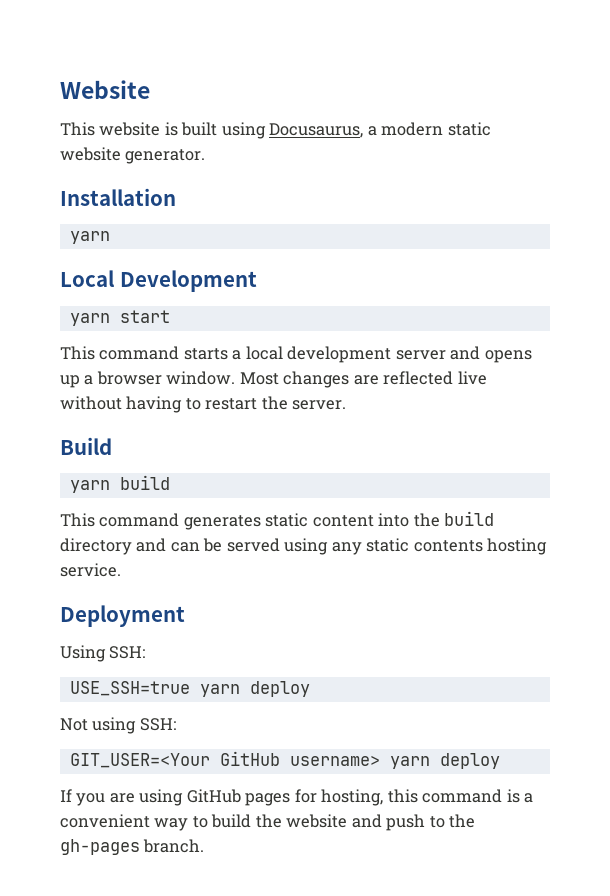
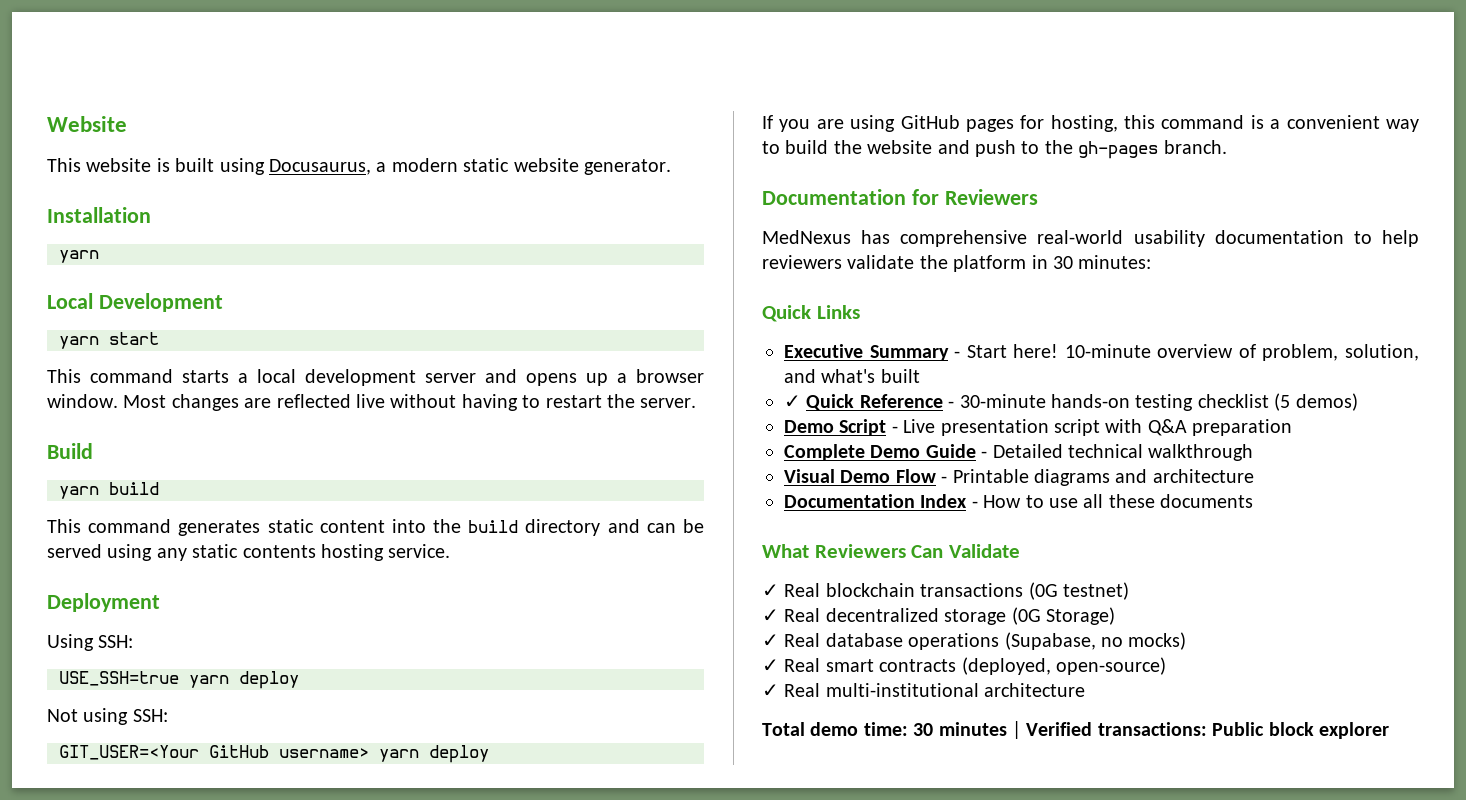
+ Documentation for Reviewers
+ MedNexus has comprehensive real-world usability documentation to help reviewers validate the platform in 30 minutes:
+ Quick Links
+ Executive Summary - Start here! 10-minute overview of problem, solution, and what's built
+ ✓ Quick Reference - 30-minute hands-on testing checklist (5 demos)
+ Demo Script - Live presentation script with Q&A preparation
+ Complete Demo Guide - Detailed technical walkthrough
+ Visual Demo Flow - Printable diagrams and architecture
+ Documentation Index - How to use all these documents
+ What Reviewers Can Validate
+ ✓ Real blockchain transactions (0G testnet)
+ ✓ Real decentralized storage (0G Storage)
+ ✓ Real database operations (Supabase, no mocks)
+ ✓ Real smart contracts (deployed, open-source)
+ ✓ Real multi-institutional architecture
+ Total demo time: 30 minutes | Verified transactions: Public block explorer

